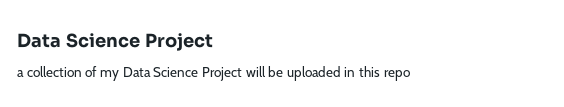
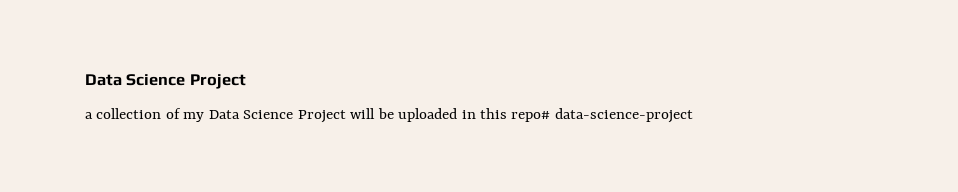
- a collection of my Data Science Project will be uploaded in this repo
+ a collection of my Data Science Project will be uploaded in this repo# data-science-project

